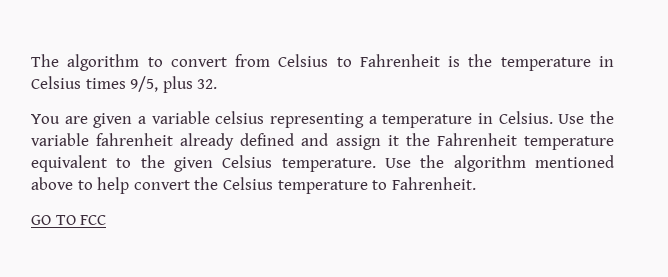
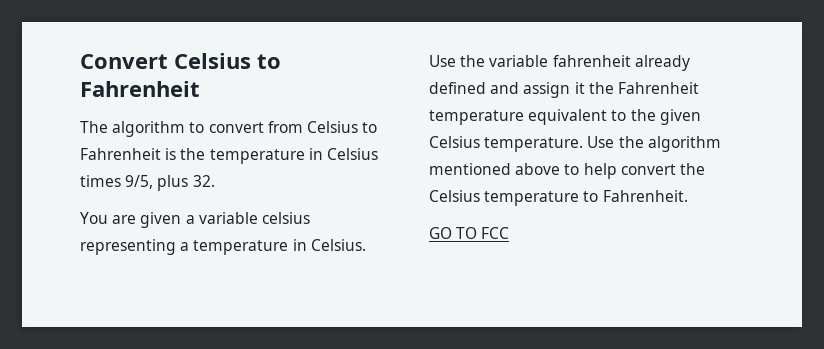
+ Convert Celsius to Fahrenheit

